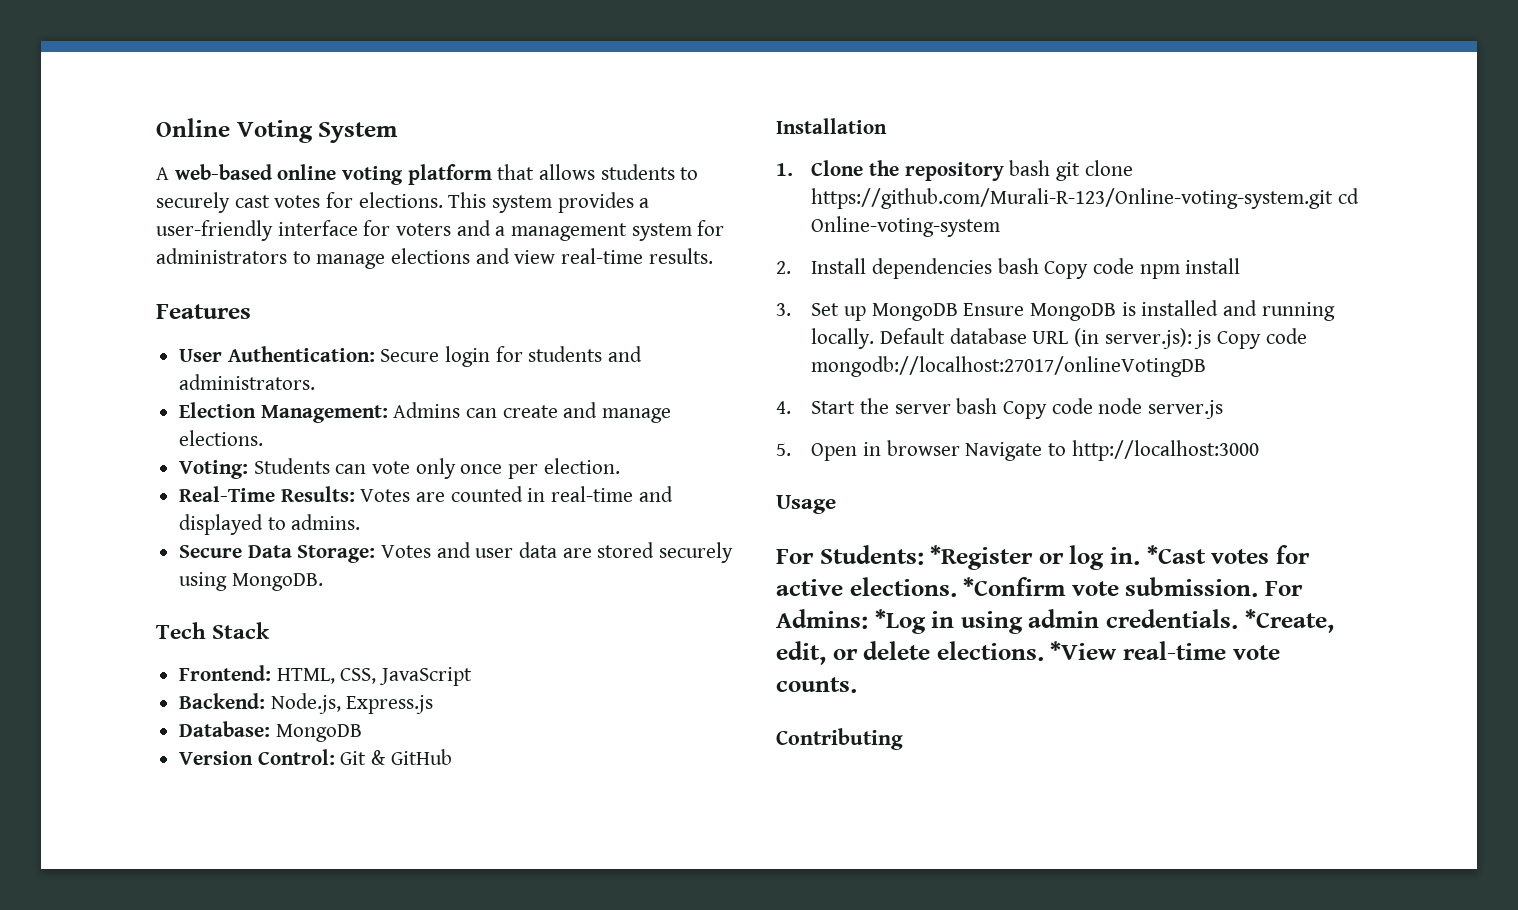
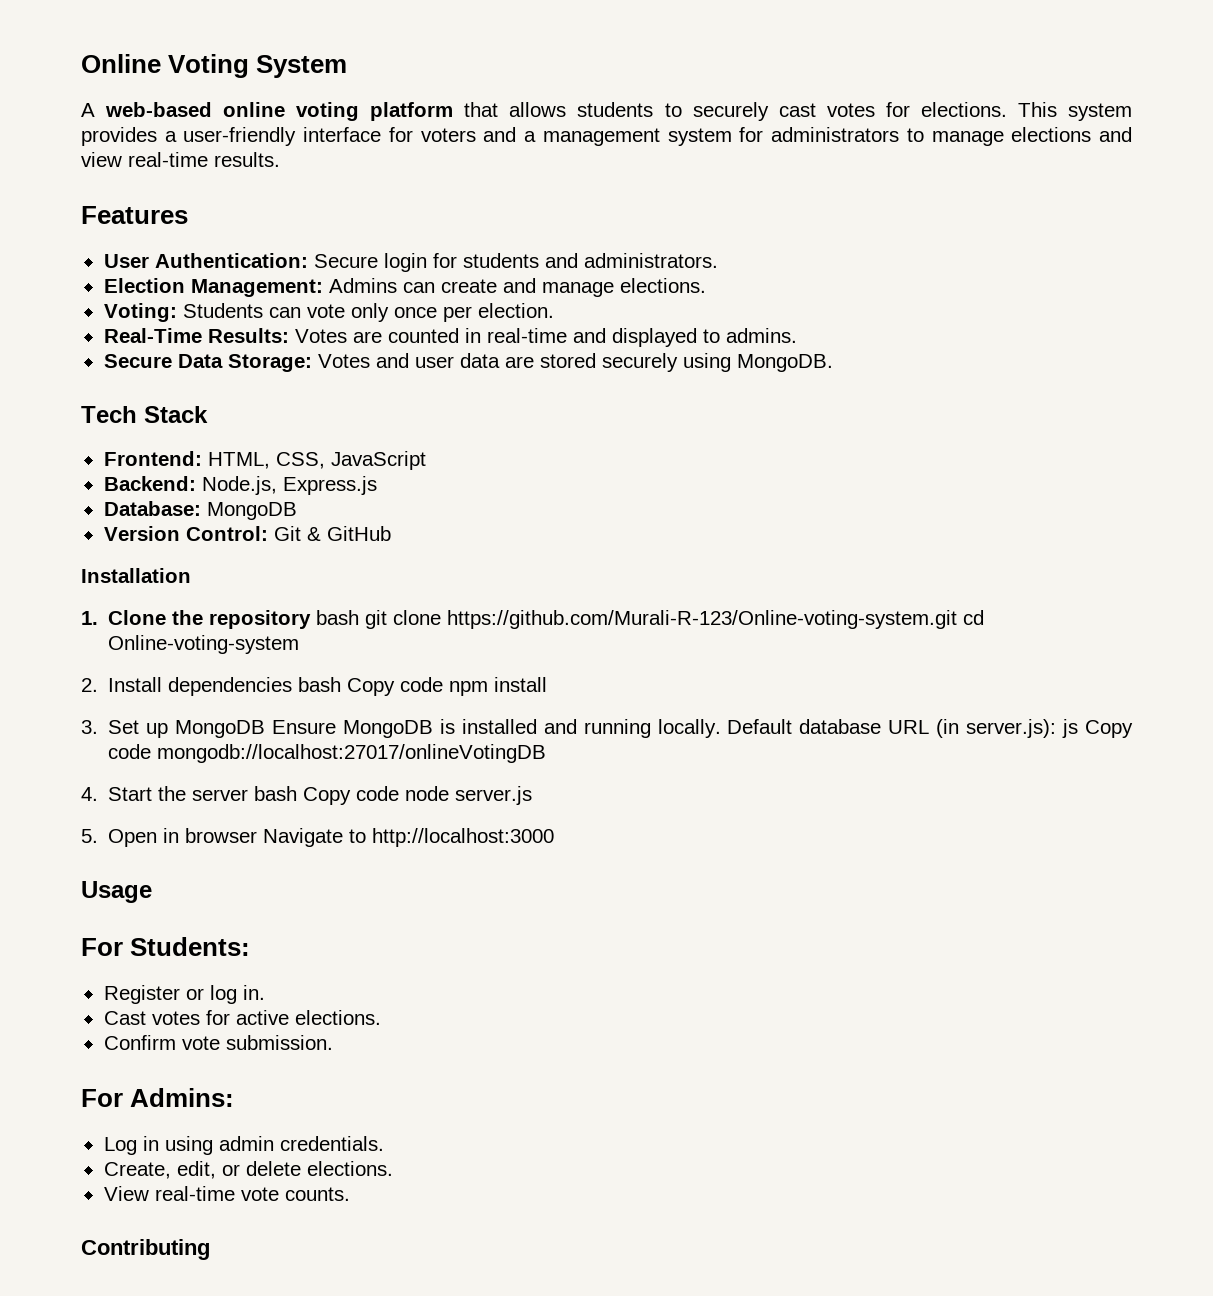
- For Students: *Register or log in. *Cast votes for active elections. *Confirm vote submission. For Admins: *Log in using admin credentials. *Create, edit, or delete elections. *View real-time vote counts.
+ For Students:
+ Register or log in.
+ Cast votes for active elections.
+ Confirm vote submission.
+ For Admins:
+ Log in using admin credentials.
+ Create, edit, or delete elections.
+ View real-time vote counts.

